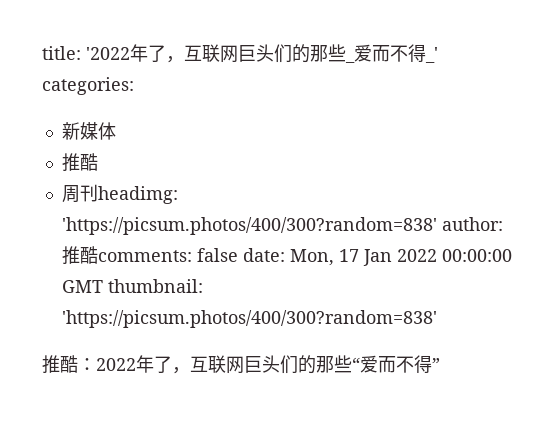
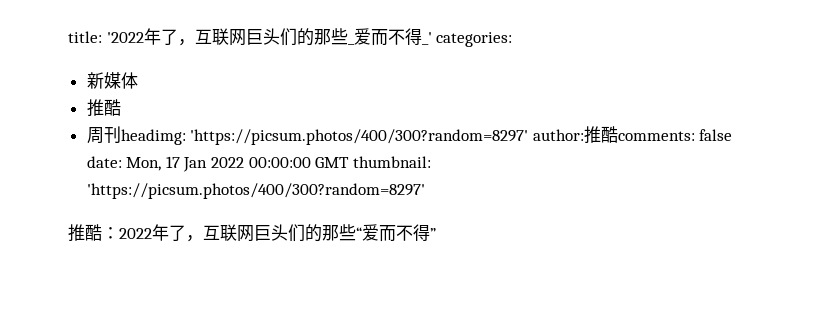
- 周刊headimg: 'https://picsum.photos/400/300?random=838' author:推酷comments: false date: Mon, 17 Jan 2022 00:00:00 GMT thumbnail: 'https://picsum.photos/400/300?random=838'
+ 周刊headimg: 'https://picsum.photos/400/300?random=8297' author:推酷comments: false date: Mon, 17 Jan 2022 00:00:00 GMT thumbnail: 'https://picsum.photos/400/300?random=8297'

